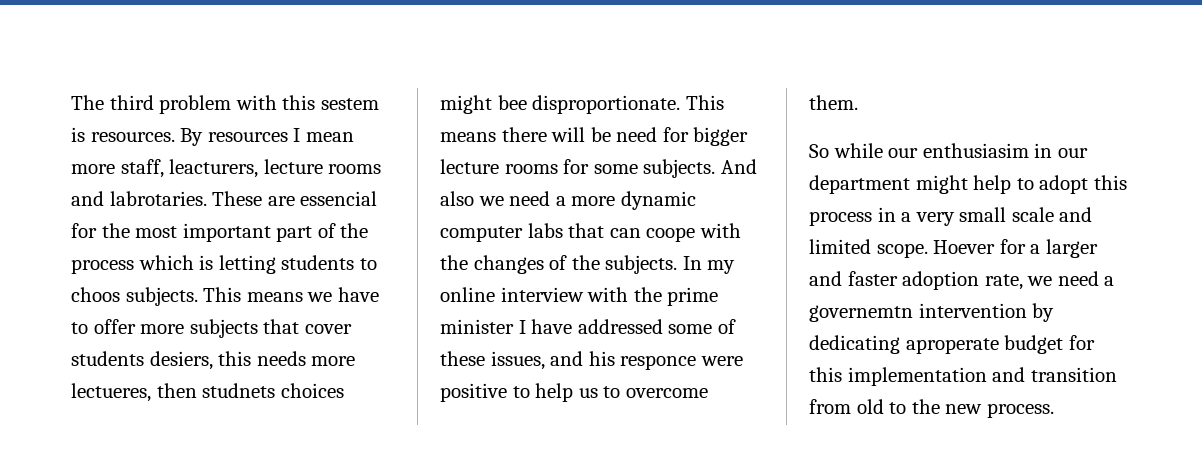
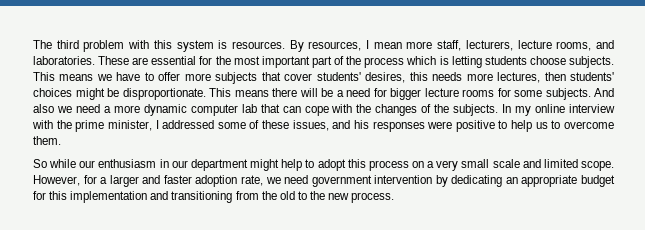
- The third problem with this sestem is resources.
+ The third problem with this system is resources.
- By resources I mean more staff, leacturers, lecture rooms and labrotaries.
+ By resources, I mean more staff, lecturers, lecture rooms, and laboratories.
- These are essencial for the most important part of the process which is letting students to choos subjects.
+ These are essential for the most important part of the process which is letting students choose subjects.
- This means we have to offer more subjects that cover students desiers, this needs more lectueres, then studnets choices might bee disproportionate.
+ This means we have to offer more subjects that cover students' desires, this needs more lectures, then students' choices might be disproportionate.
- This means there will be need for bigger lecture rooms for some subjects.
+ This means there will be a need for bigger lecture rooms for some subjects.
- And also we need a more dynamic computer labs that can coope with the changes of the subjects.
+ And also we need a more dynamic computer lab that can cope with the changes of the subjects.
- In my online interview with the prime minister I have addressed some of these issues, and his responce were positive to help us to overcome them.
+ In my online interview with the prime minister, I addressed some of these issues, and his responses were positive to help us to overcome them.
- So while our enthusiasim in our department might help to adopt this process in a very small scale and limited scope.
+ So while our enthusiasm in our department might help to adopt this process on a very small scale and limited scope.
- Hoever for a larger and faster adoption rate, we need a governemtn intervention by dedicating aproperate budget for this implementation and transition from old to the new process.
+ However, for a larger and faster adoption rate, we need government intervention by dedicating an appropriate budget for this implementation and transitioning from the old to the new process.

